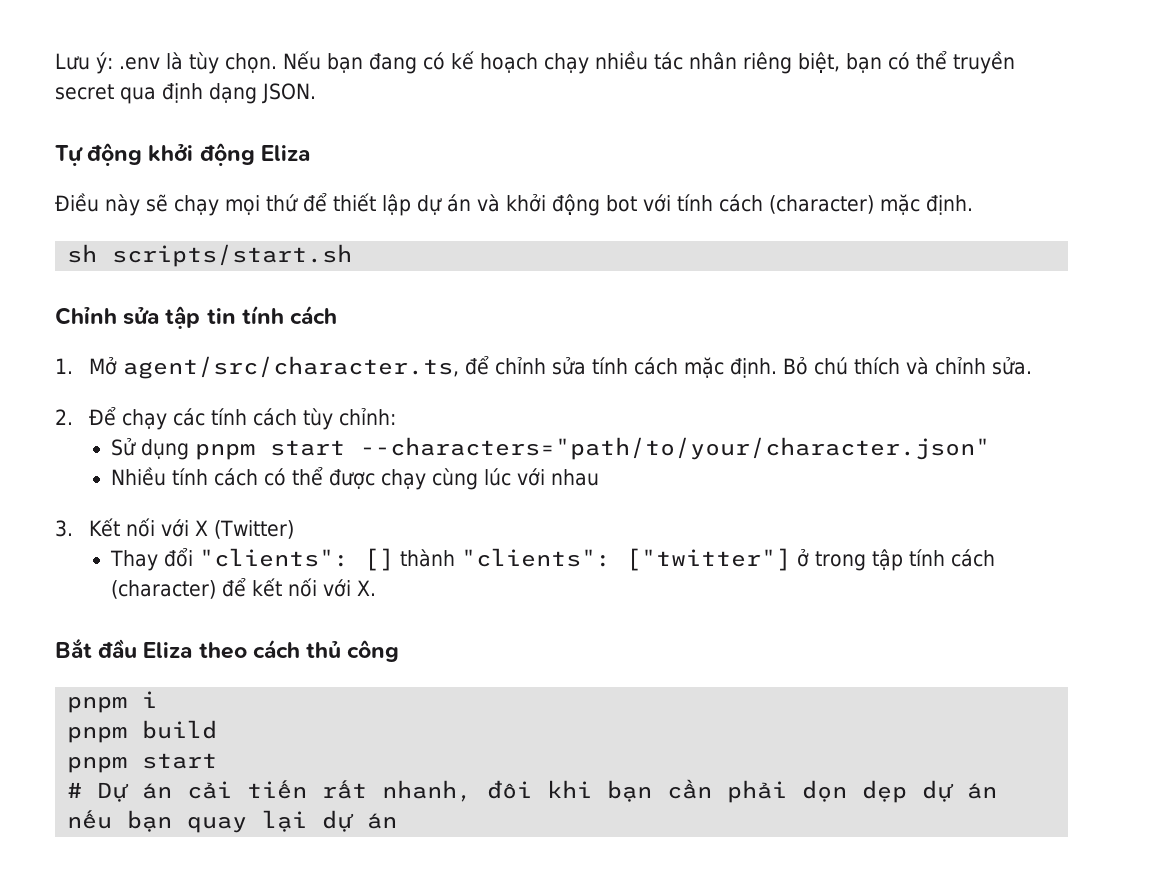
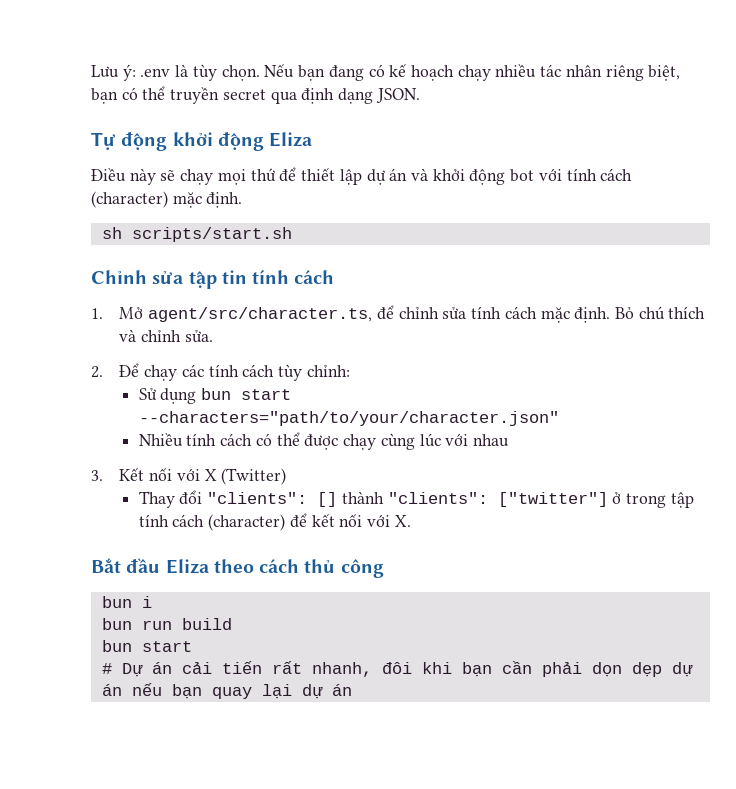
- Sử dụng pnpm start --characters="path/to/your/character.json"
+ Sử dụng bun start --characters="path/to/your/character.json"
- pnpm i
+ bun i
- pnpm build
- pnpm start
+ bun run build
+ bun start

